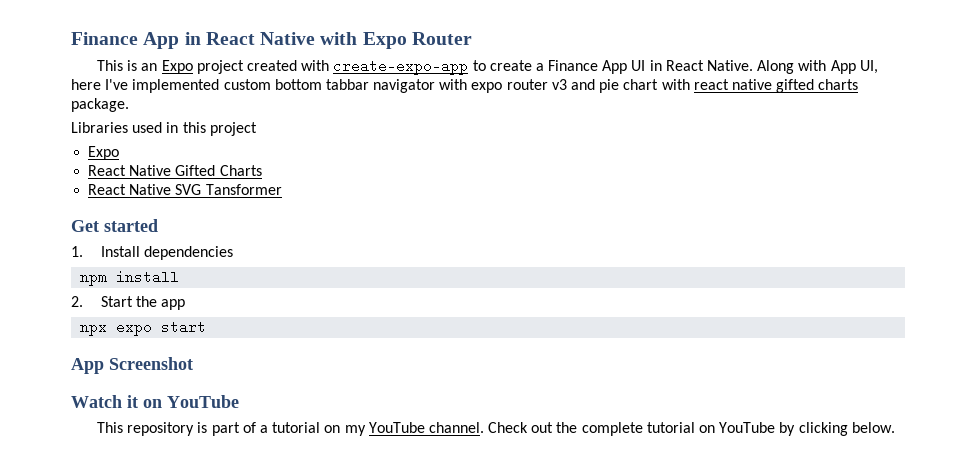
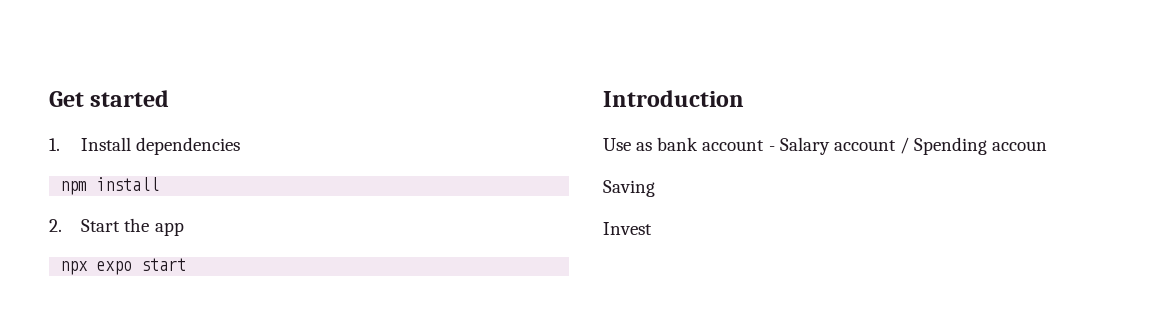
- Finance App in React Native with Expo Router
- This is an Expo project created with create-expo-app to create a Finance App UI in React Native. Along with App UI, here I've implemented custom bottom tabbar navigator with expo router v3 and pie chart with react native gifted charts package.
- Libraries used in this project
- Expo
- React Native Gifted Charts
- React Native SVG Tansformer
- App Screenshot
- Watch it on YouTube
- This repository is part of a tutorial on my YouTube channel. Check out the complete tutorial on YouTube by clicking below.
+ Introduction
+ Use as bank account - Salary account / Spending accoun
+ Saving
+ Invest

